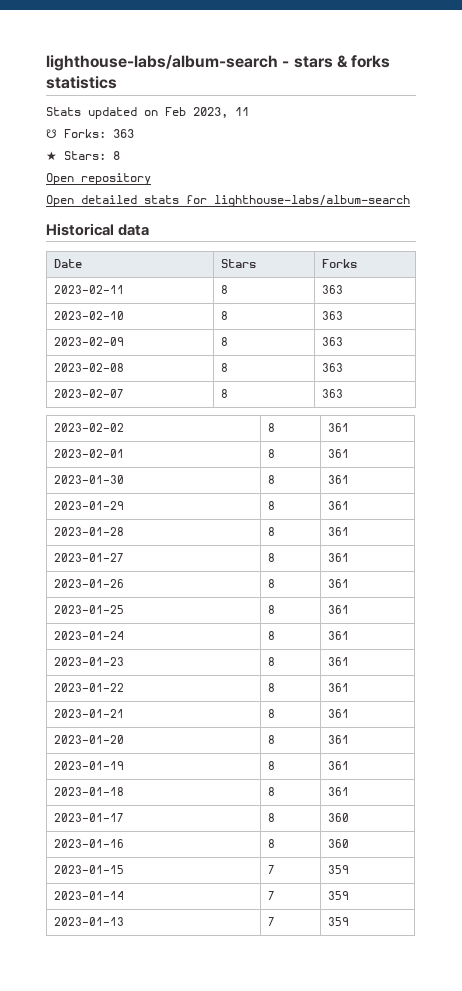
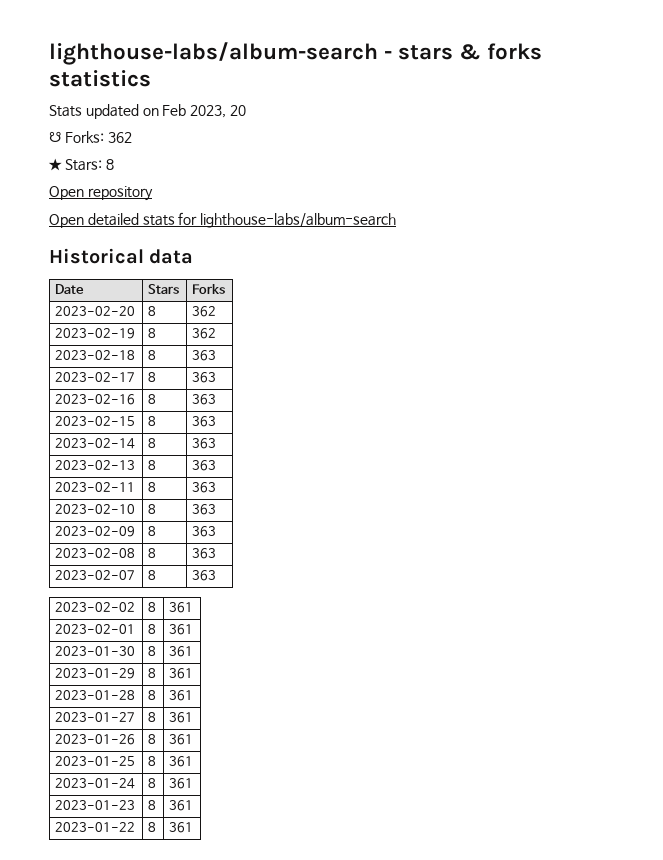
- Stats updated on Feb 2023, 11
+ Stats updated on Feb 2023, 20
- ☋ Forks: 363
+ ☋ Forks: 362
+ 2023-02-20 | 8 | 362
+ 2023-02-19 | 8 | 362
+ 2023-02-18 | 8 | 363
+ 2023-02-17 | 8 | 363
+ 2023-02-16 | 8 | 363
+ 2023-02-15 | 8 | 363
+ 2023-02-14 | 8 | 363
+ 2023-02-13 | 8 | 363
- 2023-01-21 | 8 | 361
- 2023-01-20 | 8 | 361
- 2023-01-19 | 8 | 361
- 2023-01-18 | 8 | 361
- 2023-01-17 | 8 | 360
- 2023-01-16 | 8 | 360
- 2023-01-15 | 7 | 359
- 2023-01-14 | 7 | 359
- 2023-01-13 | 7 | 359

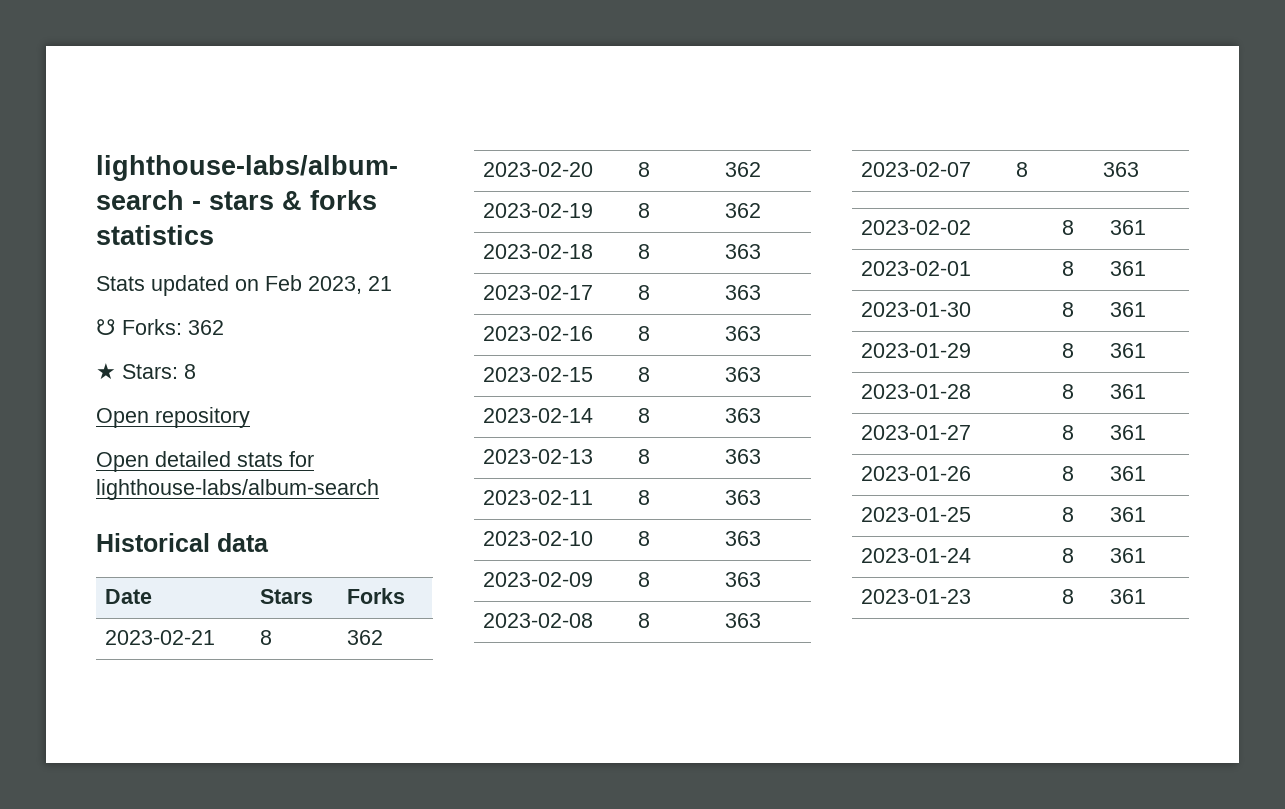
- Stats updated on Feb 2023, 20
+ Stats updated on Feb 2023, 21
+ 2023-02-21 | 8 | 362
- 2023-01-22 | 8 | 361

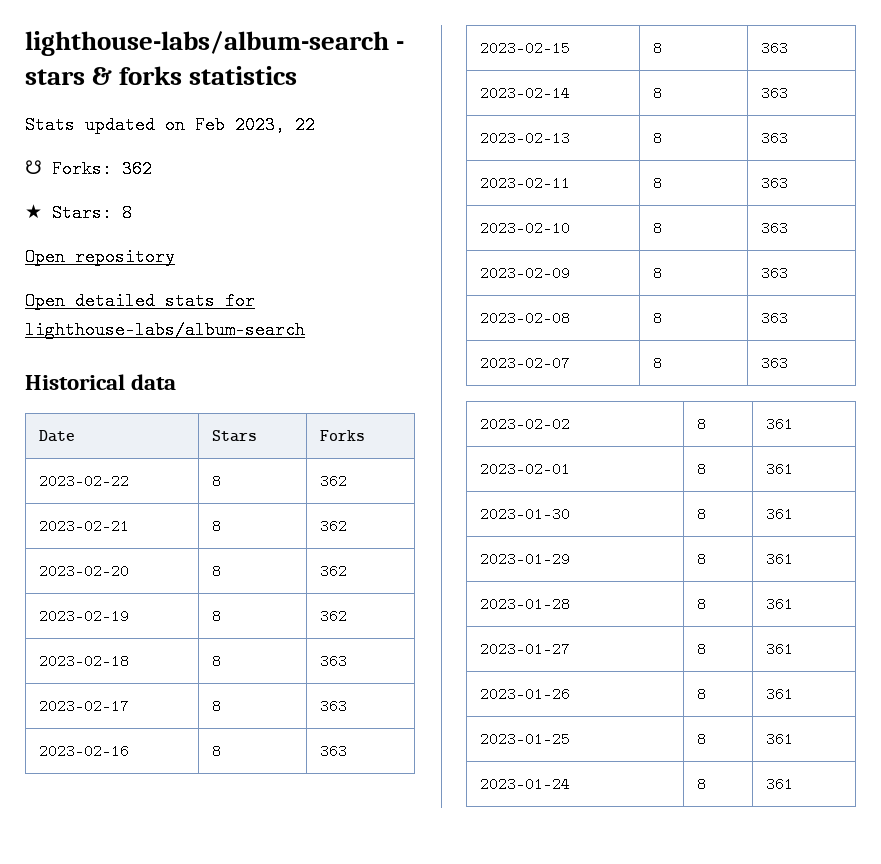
- Stats updated on Feb 2023, 21
+ Stats updated on Feb 2023, 22
+ 2023-02-22 | 8 | 362
- 2023-01-23 | 8 | 361

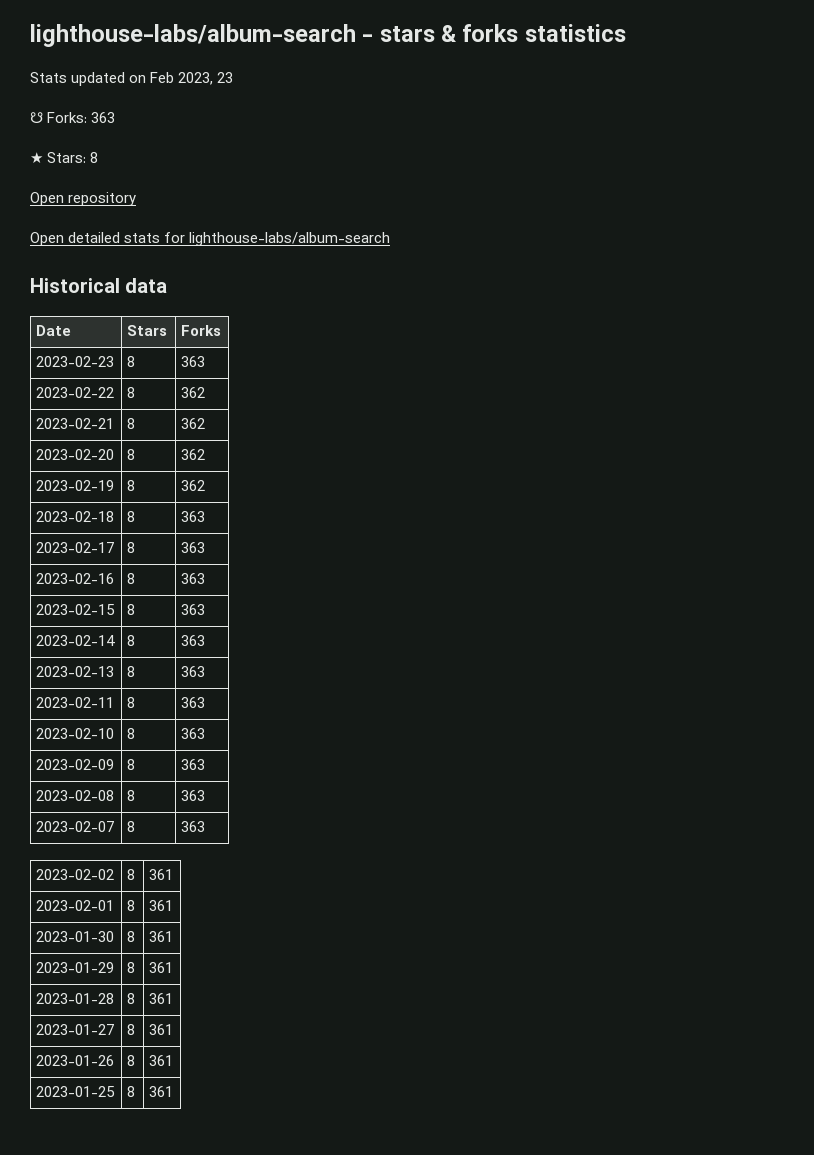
- Stats updated on Feb 2023, 22
+ Stats updated on Feb 2023, 23
- ☋ Forks: 362
+ ☋ Forks: 363
+ 2023-02-23 | 8 | 363
- 2023-01-24 | 8 | 361

